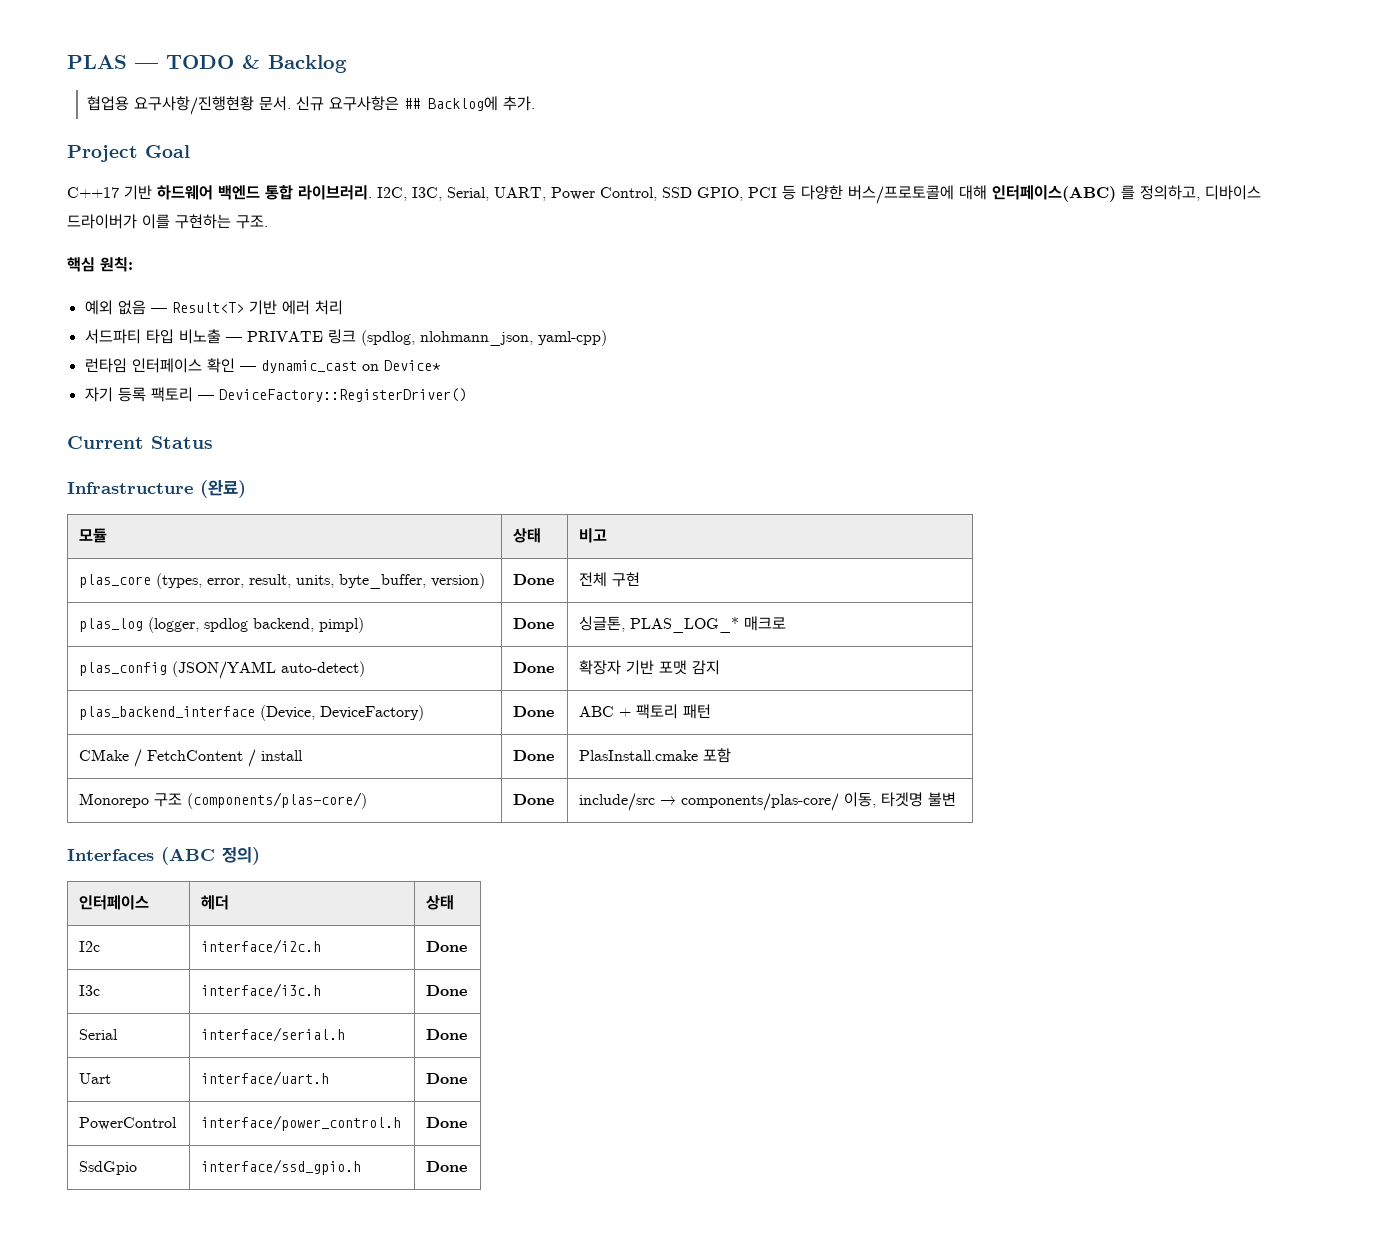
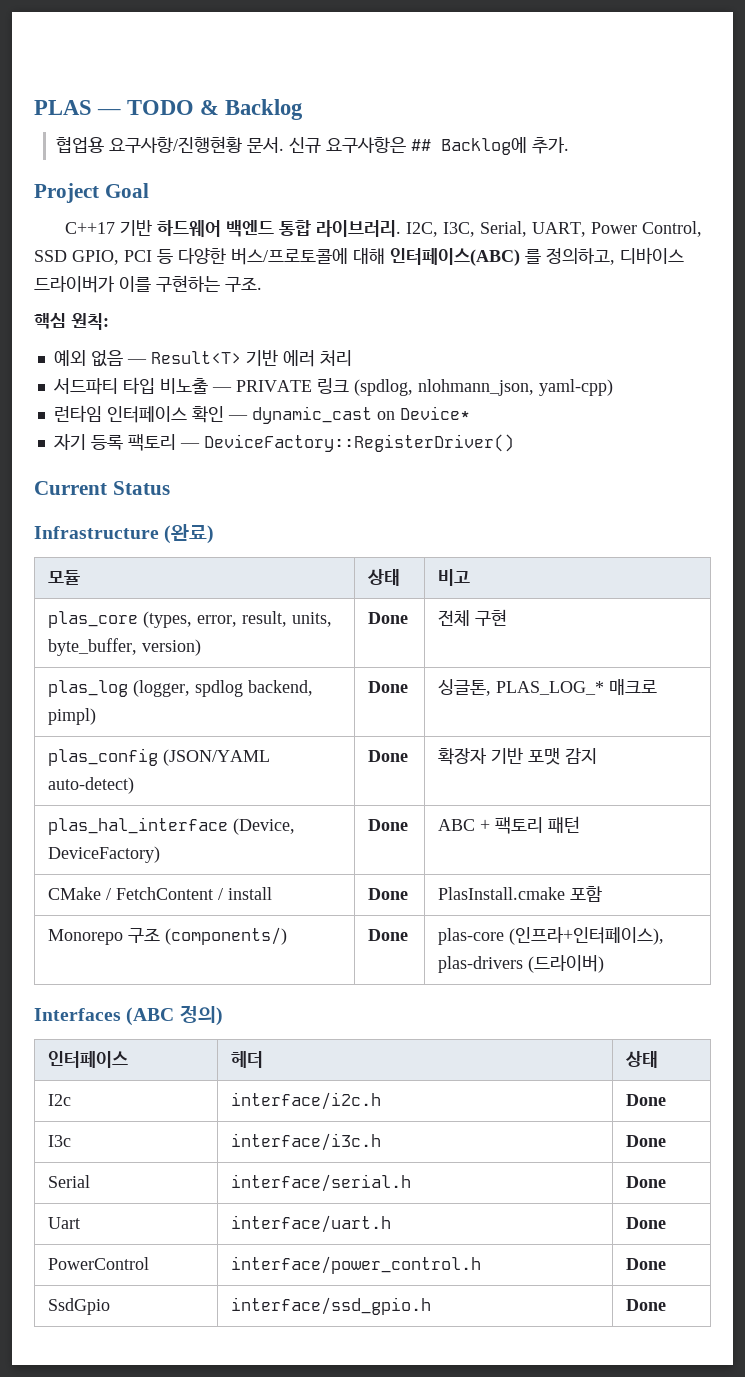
- plas_backend_interface (Device, DeviceFactory) | Done | ABC + 팩토리 패턴
+ plas_hal_interface (Device, DeviceFactory) | Done | ABC + 팩토리 패턴
- Monorepo 구조 (components/plas-core/) | Done | include/src → components/plas-core/ 이동, 타겟명 불변
+ Monorepo 구조 (components/) | Done | plas-core (인프라+인터페이스), plas-drivers (드라이버)

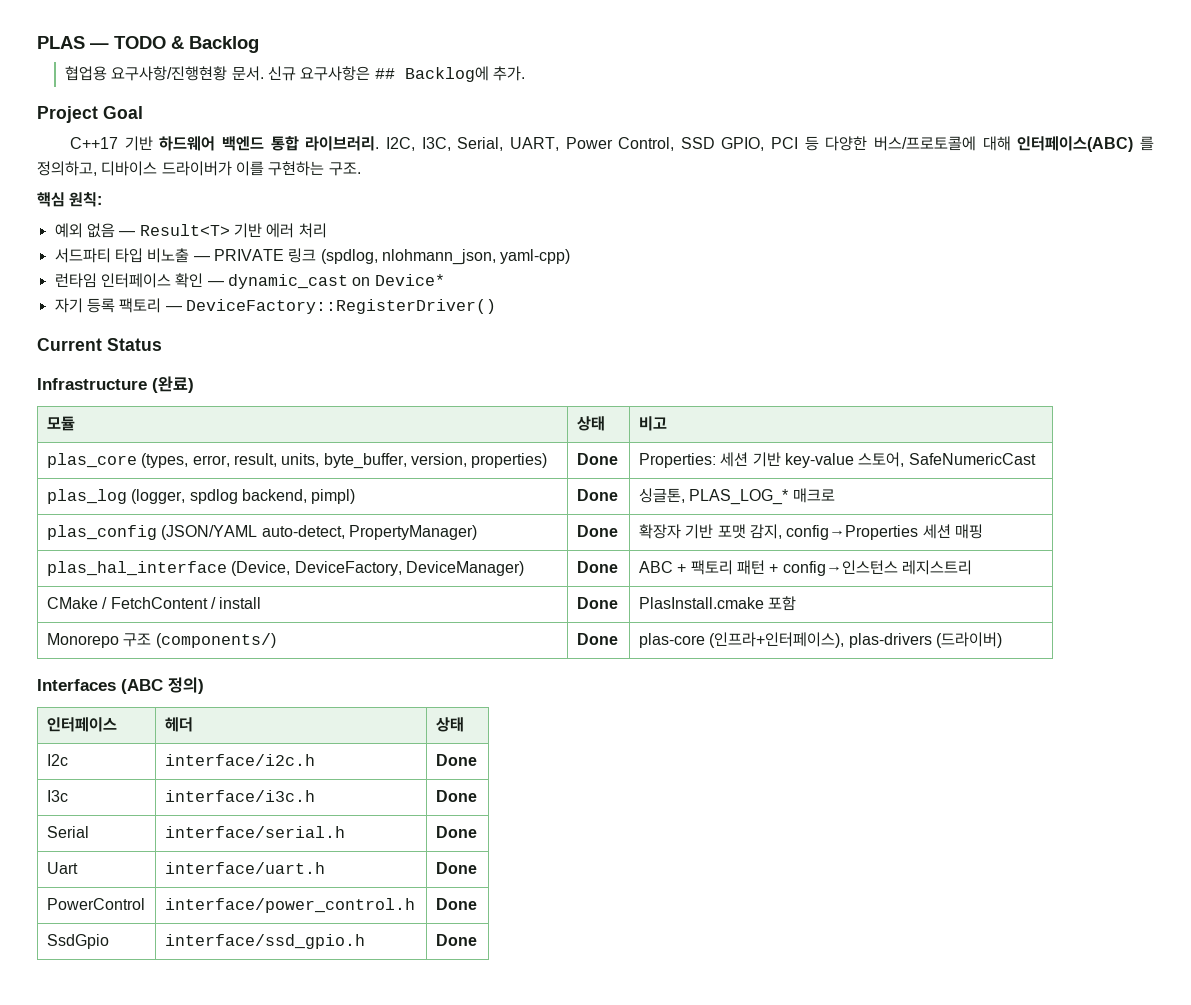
- plas_core (types, error, result, units, byte_buffer, version) | Done | 전체 구현
+ plas_core (types, error, result, units, byte_buffer, version, properties) | Done | Properties: 세션 기반 key-value 스토어, SafeNumericCast
- plas_config (JSON/YAML auto-detect) | Done | 확장자 기반 포맷 감지
+ plas_config (JSON/YAML auto-detect, PropertyManager) | Done | 확장자 기반 포맷 감지, config→Properties 세션 매핑
- plas_hal_interface (Device, DeviceFactory) | Done | ABC + 팩토리 패턴
+ plas_hal_interface (Device, DeviceFactory, DeviceManager) | Done | ABC + 팩토리 패턴 + config→인스턴스 레지스트리

